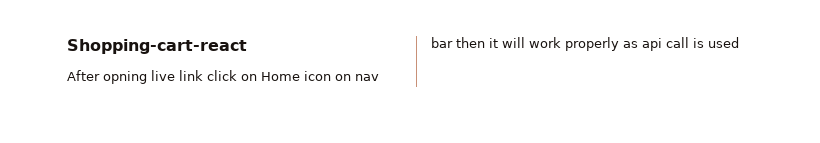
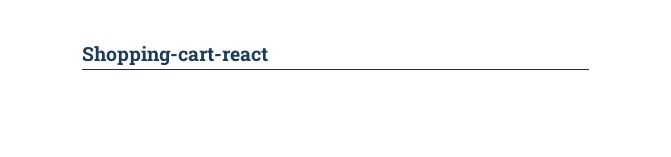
- After opning live link click on Home icon on nav bar then it will work properly as api call is used

